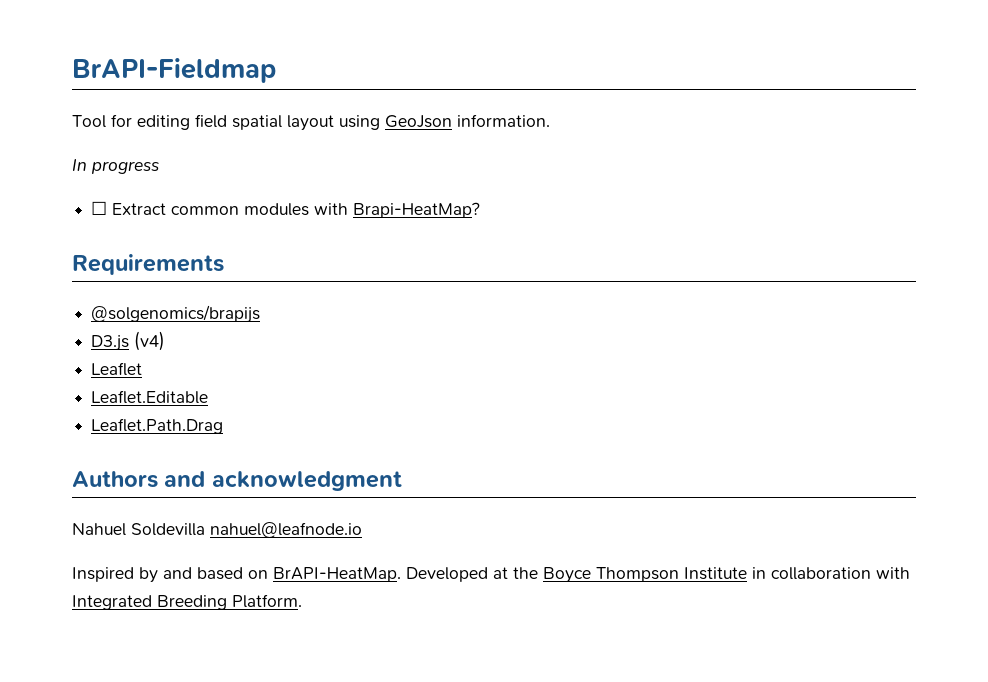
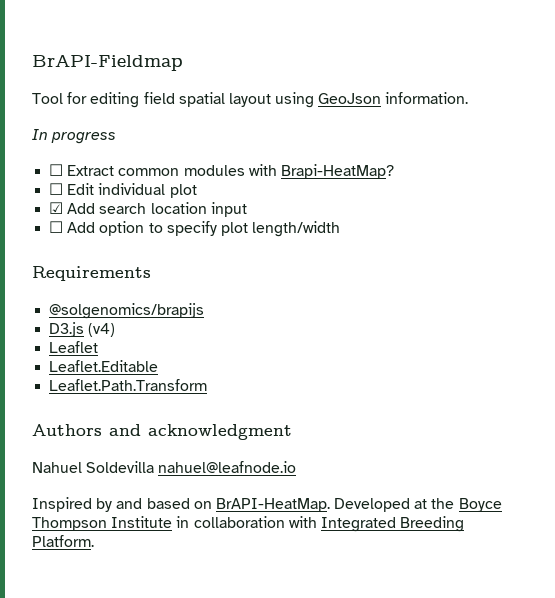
+ ☐ Edit individual plot
+ ☑ Add search location input
+ ☐ Add option to specify plot length/width
- Leaflet.Path.Drag
+ Leaflet.Path.Transform

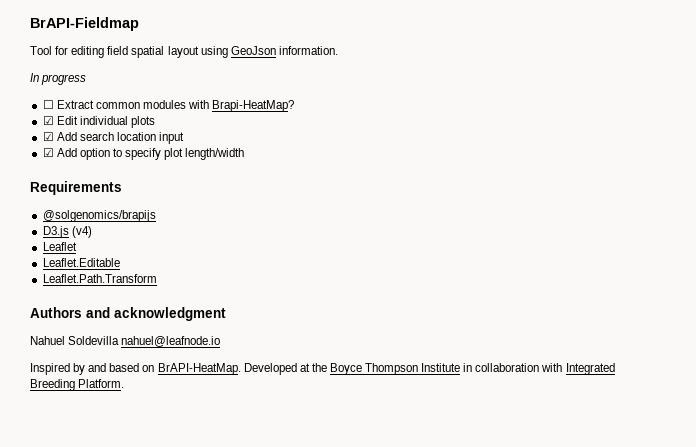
- ☐ Edit individual plot
+ ☑ Edit individual plots
- ☐ Add option to specify plot length/width
+ ☑ Add option to specify plot length/width

